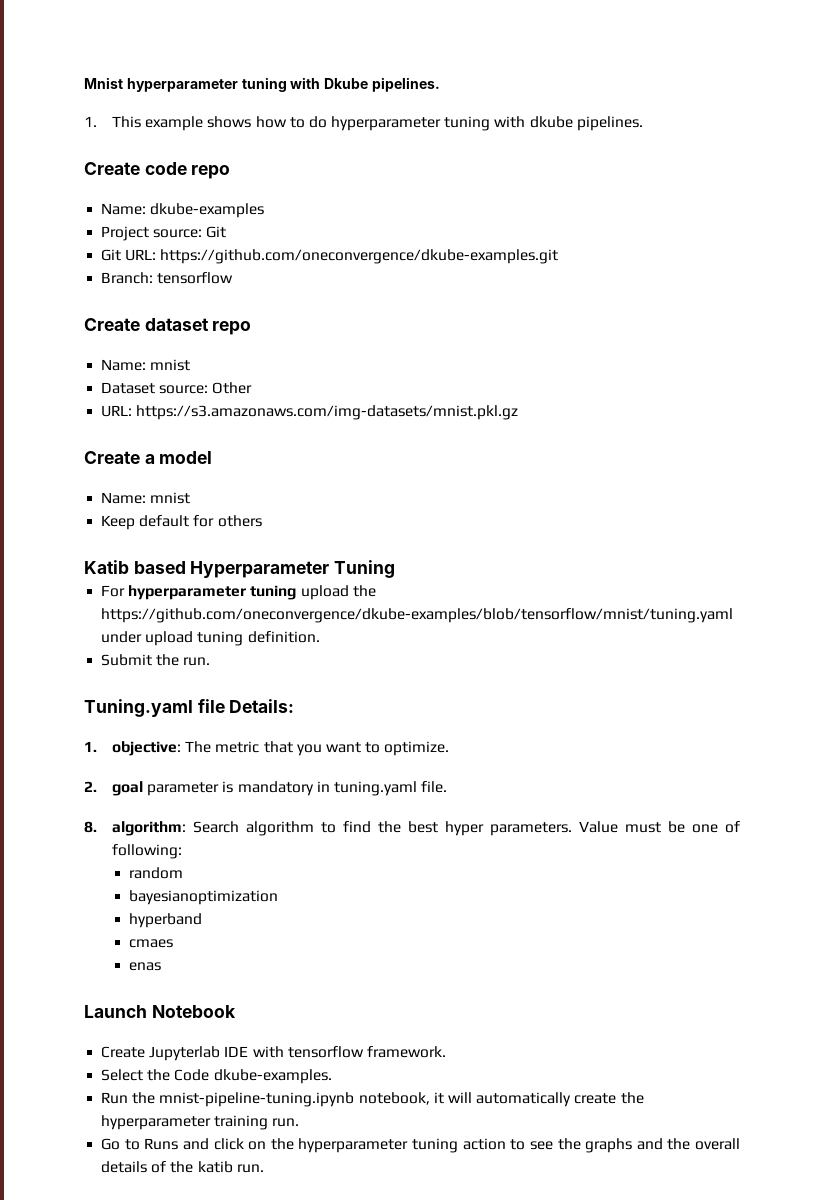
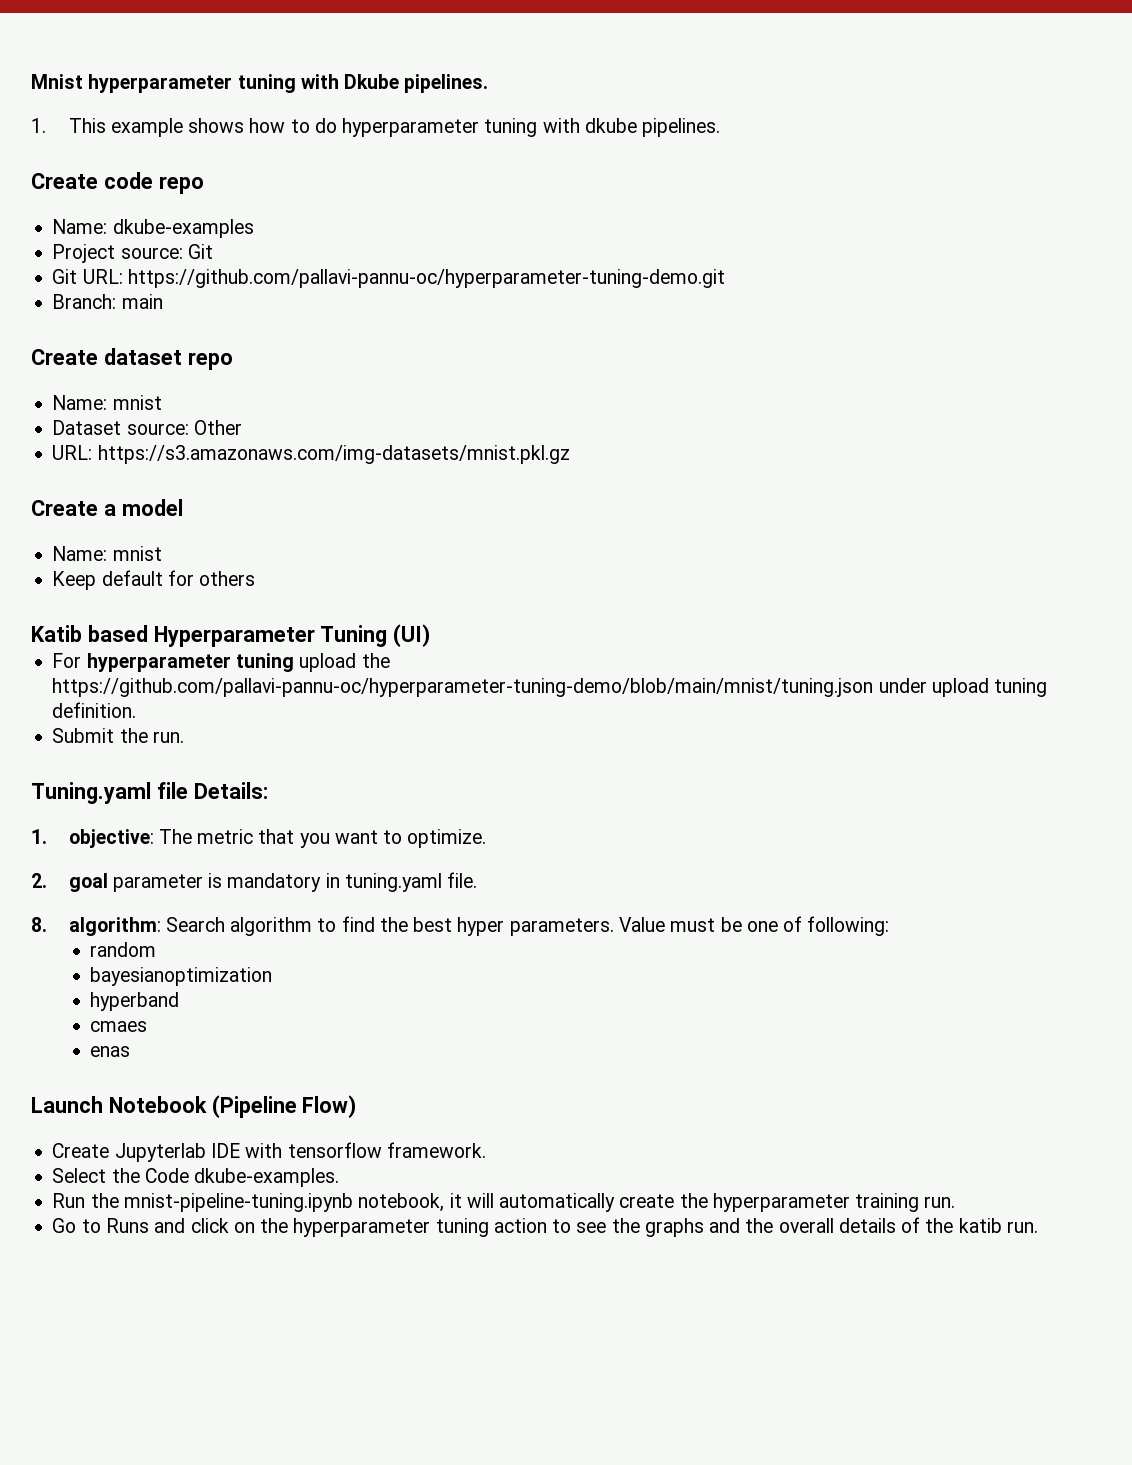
- Git URL: https://github.com/oneconvergence/dkube-examples.git
+ Git URL: https://github.com/pallavi-pannu-oc/hyperparameter-tuning-demo.git
- Branch: tensorflow
+ Branch: main
- Katib based Hyperparameter Tuning
+ Katib based Hyperparameter Tuning (UI)
- For hyperparameter tuning upload the https://github.com/oneconvergence/dkube-examples/blob/tensorflow/mnist/tuning.yaml under upload tuning definition.
+ For hyperparameter tuning upload the https://github.com/pallavi-pannu-oc/hyperparameter-tuning-demo/blob/main/mnist/tuning.json under upload tuning definition.
- Launch Notebook
+ Launch Notebook (Pipeline Flow)

